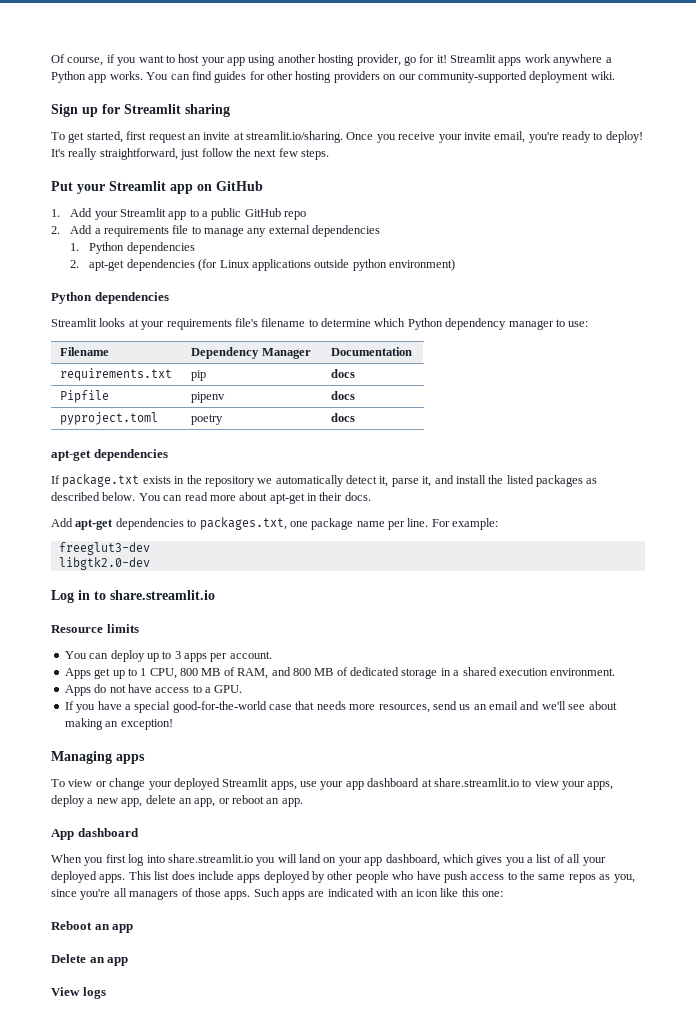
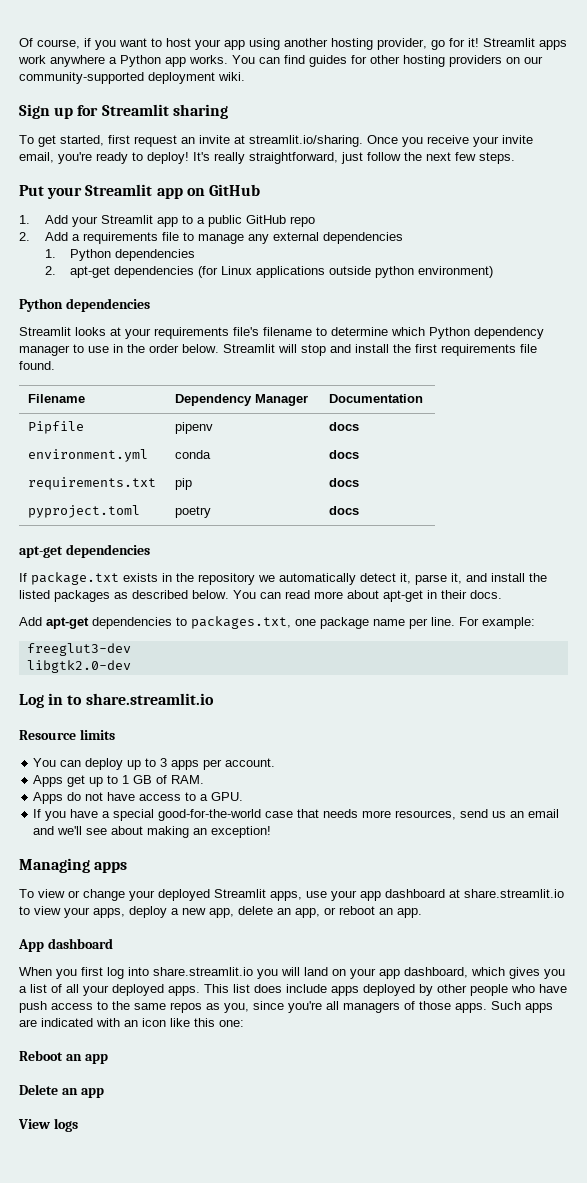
- Streamlit looks at your requirements file's filename to determine which Python dependency manager to use:
+ Streamlit looks at your requirements file's filename to determine which Python dependency manager to use in the order below. Streamlit will stop and install the first requirements file found.
  Filename | Dependency Manager | Documentation
+ Pipfile | pipenv | docs
+ environment.yml | conda | docs
- Pipfile | pipenv | docs
- Apps get up to 1 CPU, 800 MB of RAM, and 800 MB of dedicated storage in a shared execution environment.
+ Apps get up to 1 GB of RAM.

